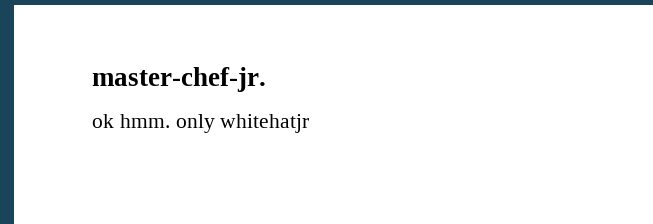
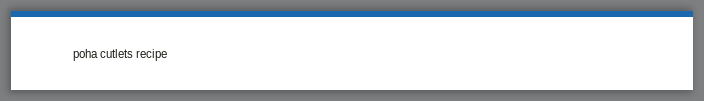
- master-chef-jr.
- ok hmm. only whitehatjr
+ poha cutlets recipe

